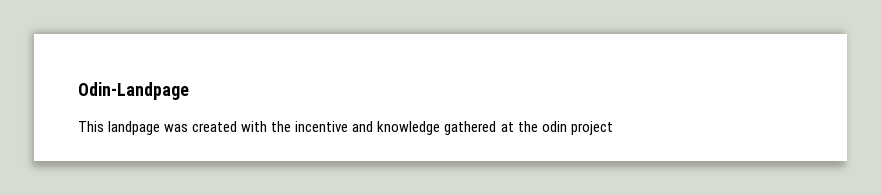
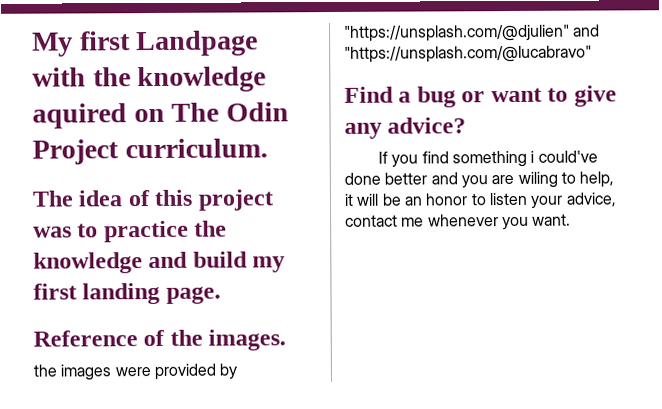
- Odin-Landpage
- This landpage was created with the incentive and knowledge gathered at the odin project
+ My first Landpage with the knowledge aquired on The Odin Project curriculum.
+ The idea of this project was to practice the knowledge and build my first landing page.
+ Reference of the images.
+ the images were provided by "https://unsplash.com/@djulien" and "https://unsplash.com/@lucabravo"
+ Find a bug or want to give any advice?
+ If you find something i could've done better and you are wiling to help, it will be an honor to listen your advice, contact me whenever you want.

